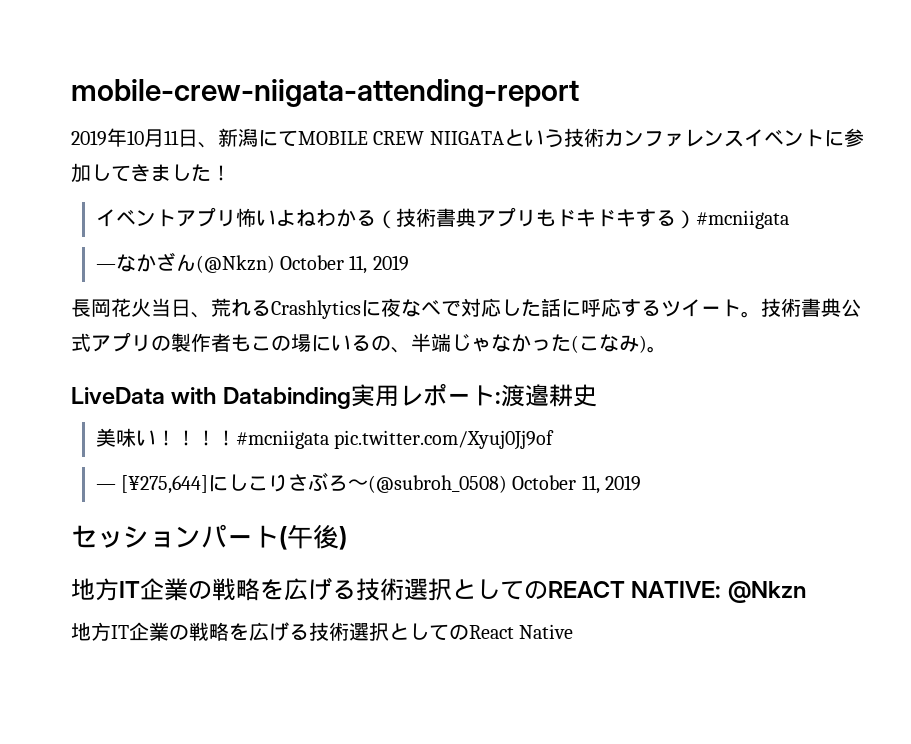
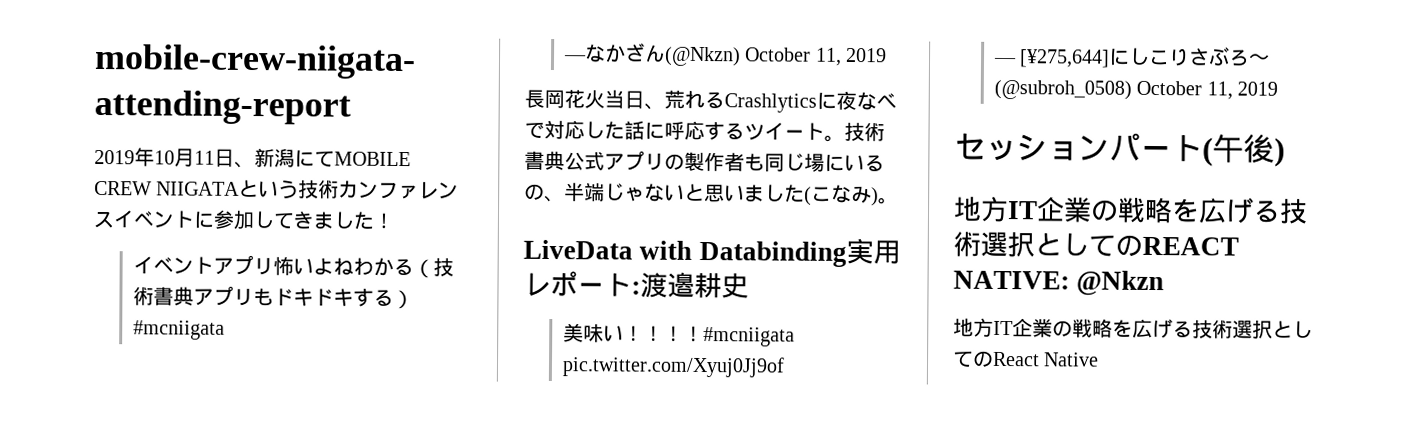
- 技術書典公式アプリの製作者もこの場にいるの、半端じゃなかった(こなみ)。
+ 技術書典公式アプリの製作者も同じ場にいるの、半端じゃないと思いました(こなみ)。

